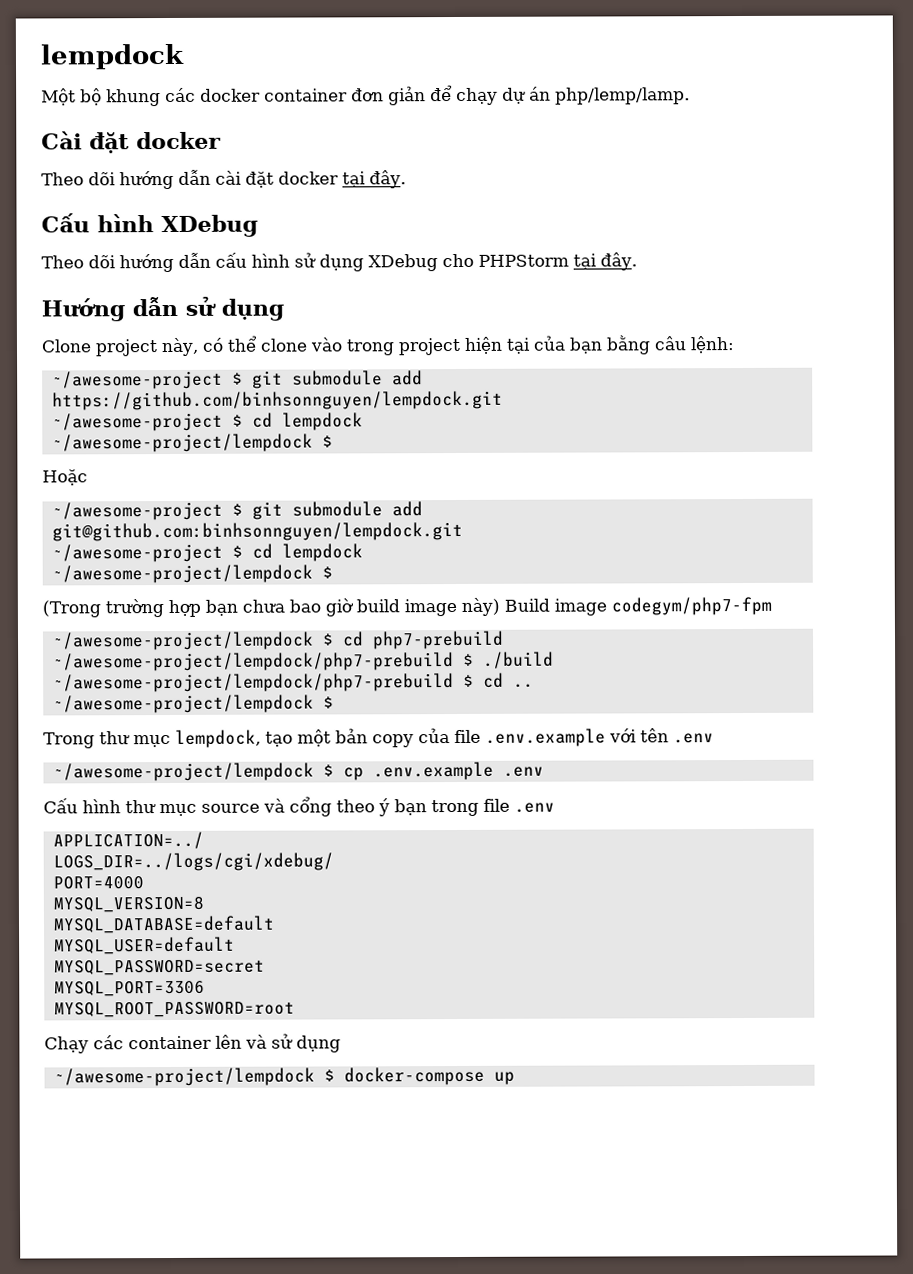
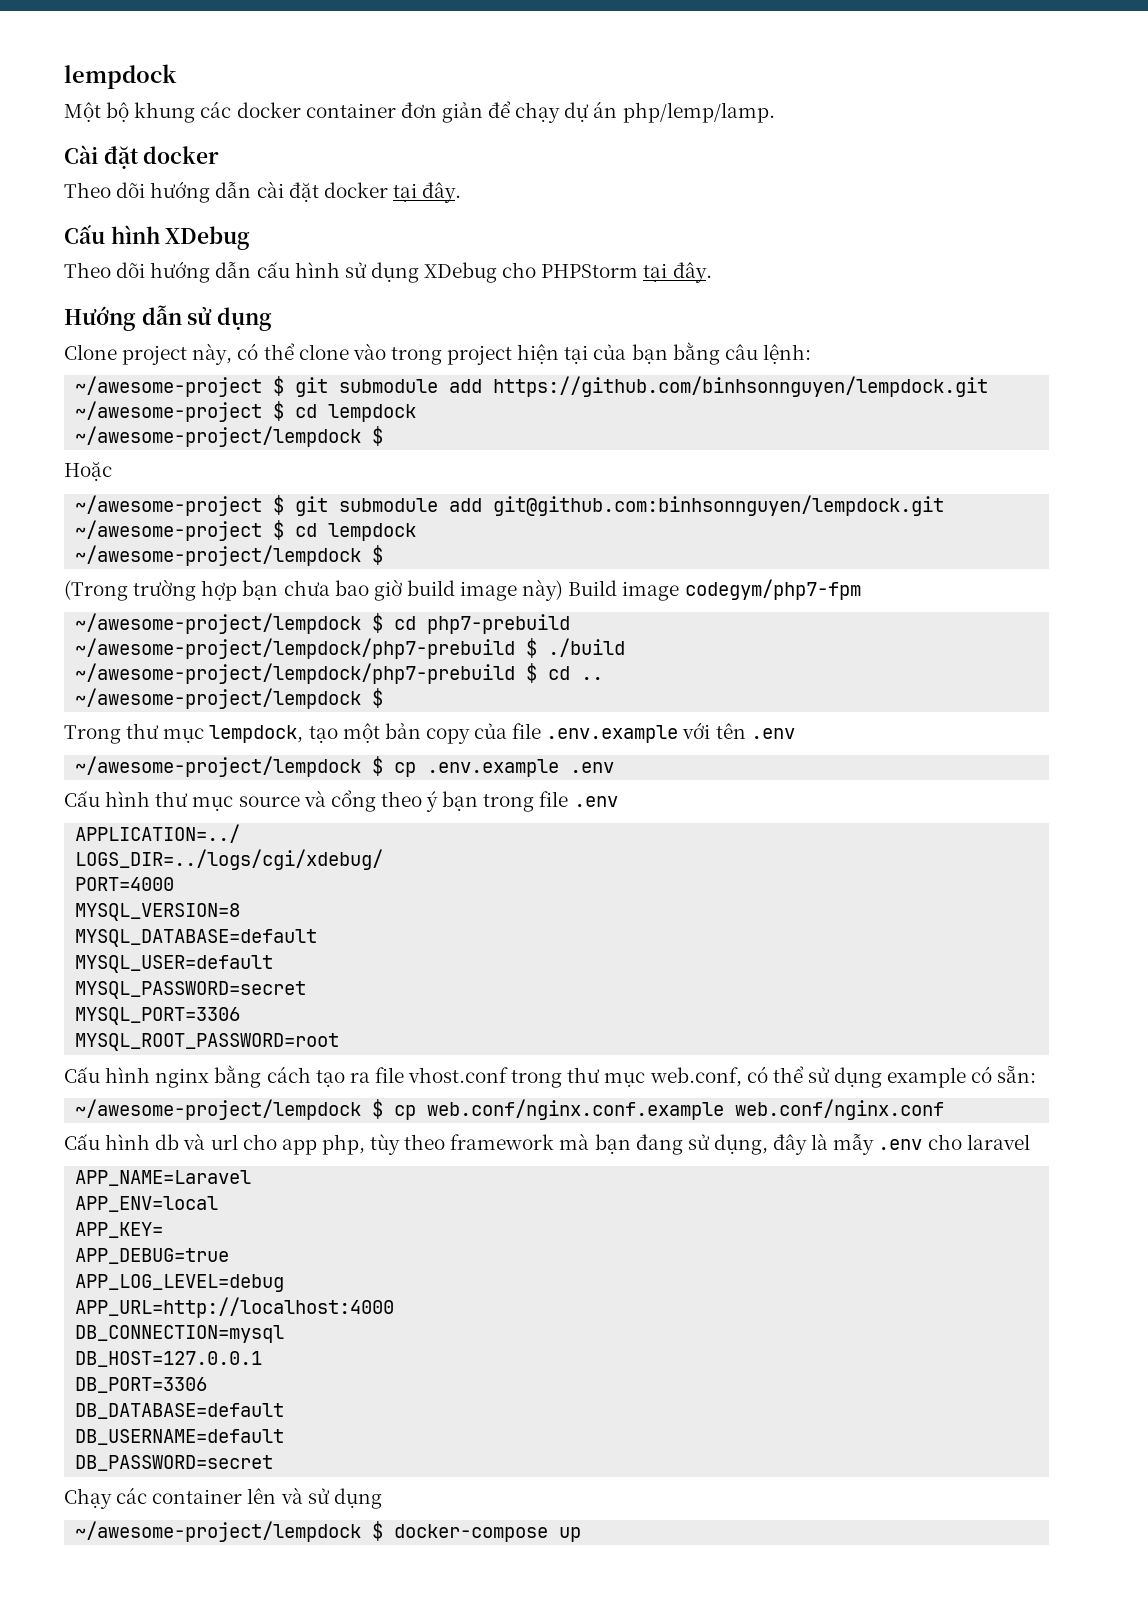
+ Cấu hình nginx bằng cách tạo ra file vhost.conf trong thư mục web.conf, có thể sử dụng example có sẵn:
+ ~/awesome-project/lempdock $ cp web.conf/nginx.conf.example web.conf/nginx.conf
+ Cấu hình db và url cho app php, tùy theo framework mà bạn đang sử dụng, đây là mẫy .env cho laravel
+ APP_NAME=Laravel
+ APP_ENV=local
+ APP_KEY=
+ APP_DEBUG=true
+ APP_LOG_LEVEL=debug
+ APP_URL=http://localhost:4000
+ DB_CONNECTION=mysql
+ DB_HOST=127.0.0.1
+ DB_PORT=3306
+ DB_DATABASE=default
+ DB_USERNAME=default
+ DB_PASSWORD=secret

